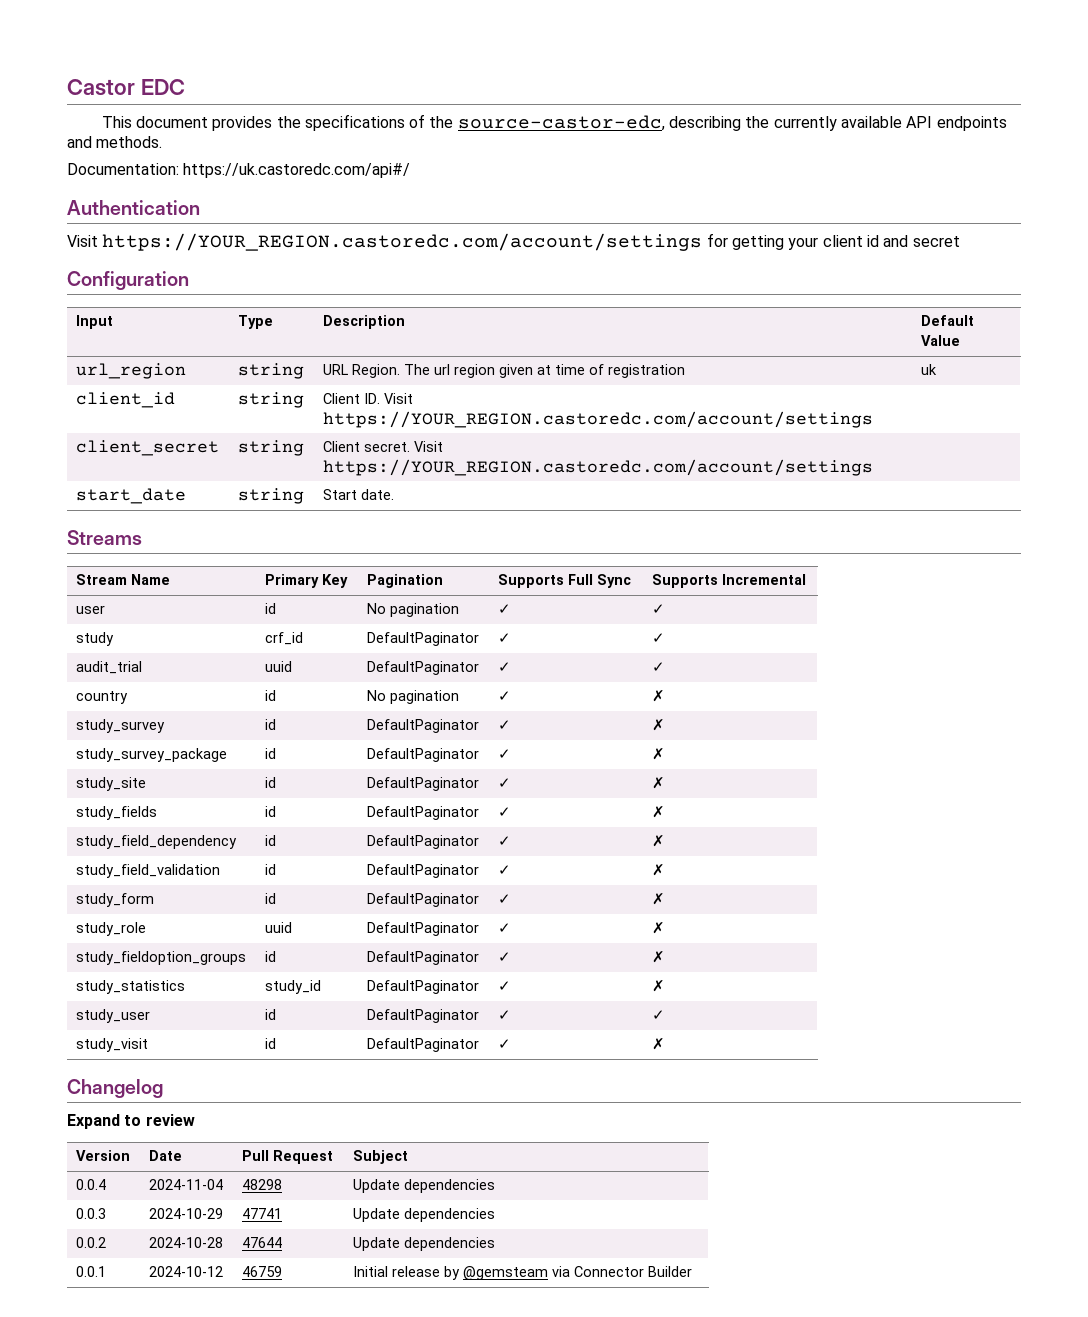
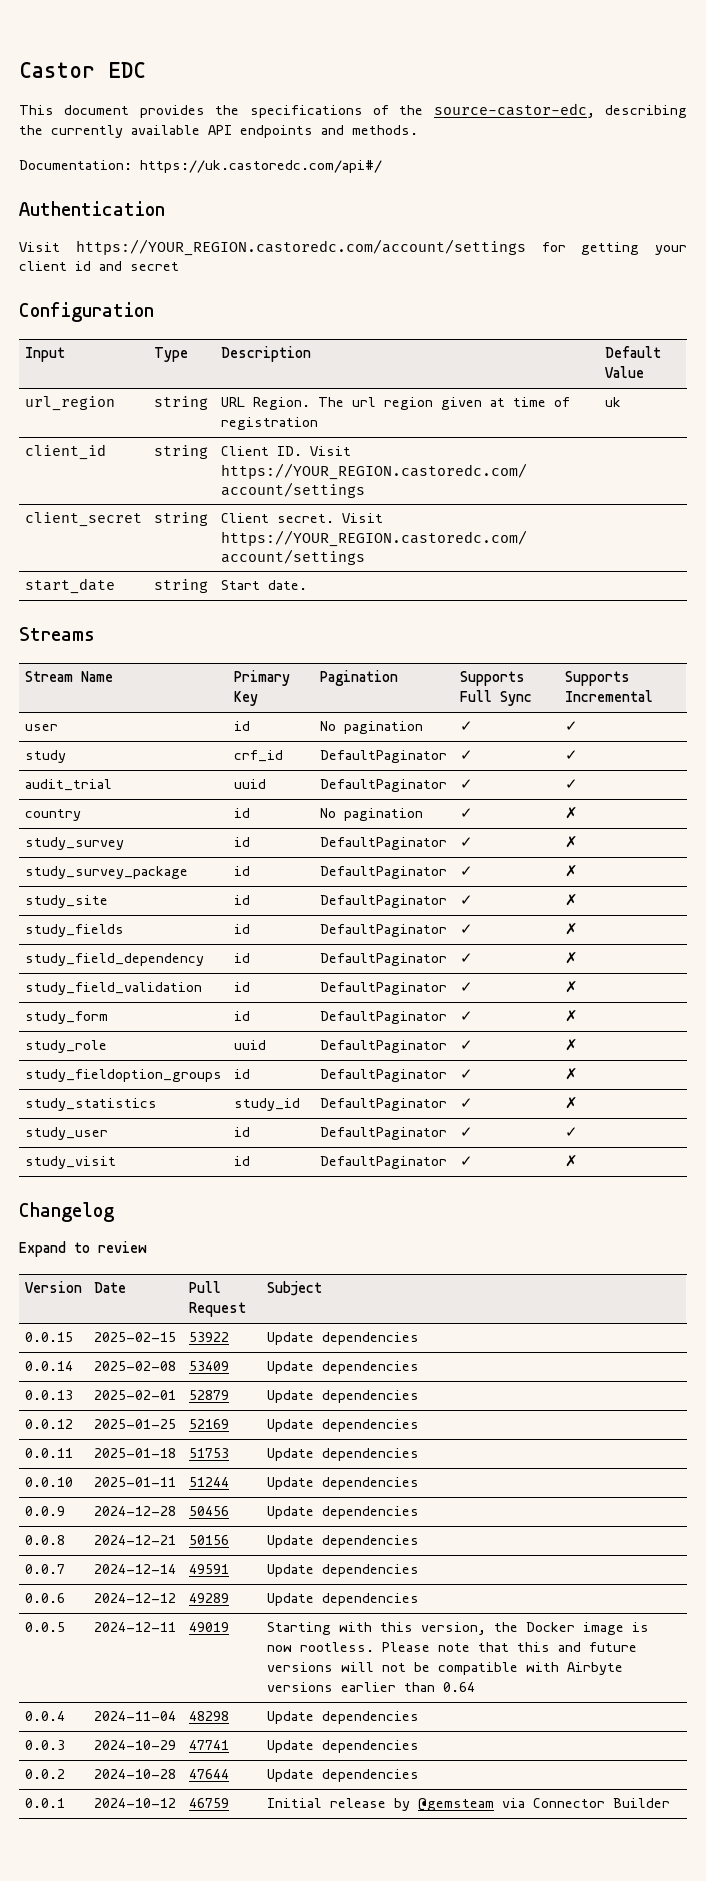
+ 0.0.15 | 2025-02-15 | 53922 | Update dependencies
+ 0.0.14 | 2025-02-08 | 53409 | Update dependencies
+ 0.0.13 | 2025-02-01 | 52879 | Update dependencies
+ 0.0.12 | 2025-01-25 | 52169 | Update dependencies
+ 0.0.11 | 2025-01-18 | 51753 | Update dependencies
+ 0.0.10 | 2025-01-11 | 51244 | Update dependencies
+ 0.0.9 | 2024-12-28 | 50456 | Update dependencies
+ 0.0.8 | 2024-12-21 | 50156 | Update dependencies
+ 0.0.7 | 2024-12-14 | 49591 | Update dependencies
+ 0.0.6 | 2024-12-12 | 49289 | Update dependencies
+ 0.0.5 | 2024-12-11 | 49019 | Starting with this version, the Docker image is now rootless. Please note that this and future versions will not be compatible with Airbyte versions earlier than 0.64

